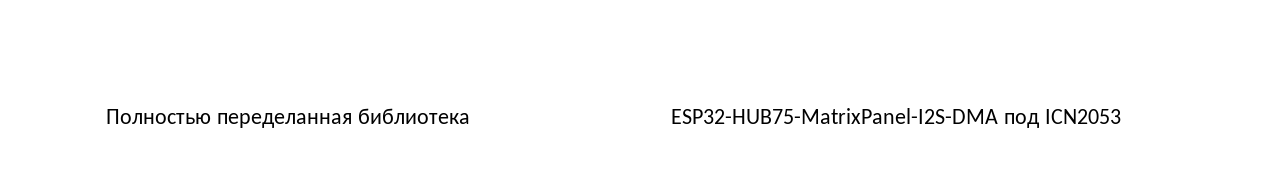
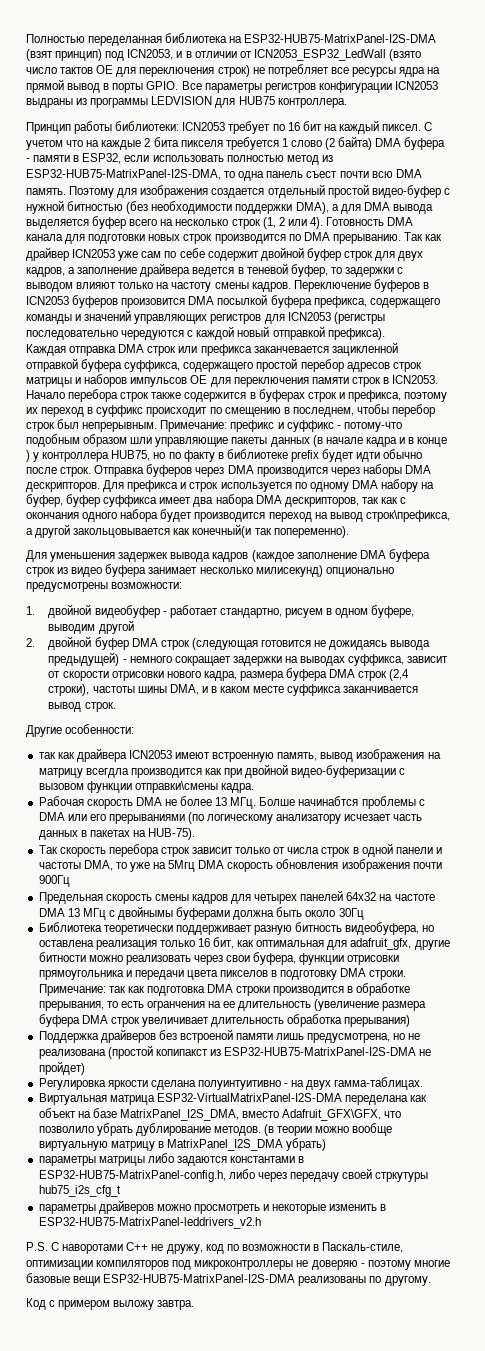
- Полностью переделанная библиотека ESP32-HUB75-MatrixPanel-I2S-DMA под ICN2053
+ Полностью переделанная библиотека на ESP32-HUB75-MatrixPanel-I2S-DMA (взят принцип) под ICN2053, и в отличии от ICN2053_ESP32_LedWall (взято число тактов OE для переключения строк) не потребляет все ресурсы ядра на прямой вывод в порты GPIO. Все параметры регистров конфигурации ICN2053 выдраны из программы LEDVISION для HUB75 контроллера.
+ Принцип работы библиотеки: ICN2053 требует по 16 бит на каждый пиксел. С учетом что на каждые 2 бита пикселя требуется 1 слово (2 байта) DMA буфера - памяти в ESP32, если использовать полностью метод из ESP32-HUB75-MatrixPanel-I2S-DMA, то одна панель съест почти всю DMA память. Поэтому для изображения создается отдельный простой видео-буфер с нужной битностью (без необходимости поддержки DMA), а для DMA вывода выделяется буфер всего на несколько строк (1, 2 или 4). Готовность DMA канала для подготовки новых строк производится по DMA прерыванию. Так как драйвер ICN2053 уже сам по себе содержит двойной буфер строк для двух кадров, а заполнение драйвера ведется в теневой буфер, то задержки с выводом влияют только на частоту смены кадров. Переключение буферов в ICN2053 буферов произовится DMA посылкой буфера префикса, содержащего команды и значений управляющих регистров для ICN2053 (регистры последовательно чередуются с каждой новый отправкой префикса).
+ Каждая отправка DMA строк или префикса заканчевается зацикленной отправкой буфера суффикса, содержащего простой перебор адресов строк матрицы и наборов импульсов OE для переключения памяти строк в ICN2053. Начало перебора строк также содержится в буферах строк и префикса, поэтому их переход в суффикс происходит по смещению в последнем, чтобы перебор строк был непрерывным. Примечание: префикс и суффикс - потому-что подобным образом шли управляющие пакеты данных (в начале кадра и в конце ) у контроллера HUB75, но по факту в библиотеке prefix будет идти обычно после строк. Отправка буферов через DMA производится через наборы DMA дескрипторов. Для префикса и строк используется по одному DMA набору на буфер, буфер суффикса имеет два набора DMA дескрипторов, так как с окончания одного набора будет производится переход на вывод строк\префикса, а другой закольцовывается как конечный(и так попеременно).
+ Для уменьшения задержек вывода кадров (каждое заполнение DMA буфера строк из видео буфера занимает несколько милисекунд) опционально предусмотрены возможности:
+ 1. двойной видеобуфер - работает стандартно, рисуем в одном буфере, выводим другой
+ 2. двойной буфер DMA строк (следующая готовится не дожидаясь вывода предыдущей) - немного сокращает задержки на выводах суффикса, зависит от скорости отрисовки нового кадра, размера буфера DMA строк (2,4 строки), частоты шины DMA, и в каком месте суффикса заканчивается вывод строк.
+ Другие особенности:
+ так как драйвера ICN2053 имеют встроенную память, вывод изображения на матрицу всегдла производится как при двойной видео-буферизации с вызовом функции отправки\смены кадра.
+ Рабочая скорость DMA не более 13 МГц. Болше начинабтся проблемы с DMA или его прерываниями (по логическому анализатору исчезает часть данных в пакетах на HUB-75).
+ Так скорость перебора строк зависит только от числа строк в одной панели и частоты DMA, то уже на 5Мгц DMA скорость обновления изображения почти 900Гц
+ Предельная скорость смены кадров для четырех панелей 64x32 на частоте DMA 13 МГц с двойнымы буферами должна быть около 30Гц
+ Библиотека теоретически поддерживает разную битность видеобуфера, но оставлена реализация только 16 бит, как оптимальная для adafruit_gfx, другие битности можно реализовать через свои буфера, функции отрисовки прямоугольника и передачи цвета пикселов в подготовку DMA строки. Примечание: так как подготовка DMA строки производится в обработке прерывания, то есть огранчения на ее длительность (увеличение размера буфера DMA строк увеличивает длительность обработка прерывания)
+ Поддержка драйверов без встроеной памяти лишь предусмотрена, но не реализована (простой копипакст из ESP32-HUB75-MatrixPanel-I2S-DMA не пройдет)
+ Регулировка яркости сделана полуинтуитивно - на двух гамма-таблицах.
+ Виртуальная матрица ESP32-VirtualMatrixPanel-I2S-DMA переделана как объект на базе MatrixPanel_I2S_DMA, вместо Adafruit_GFX\GFX, что позволило убрать дублирование методов. (в теории можно вообще виртуальную матрицу в MatrixPanel_I2S_DMA убрать)
+ параметры матрицы либо задаются константами в ESP32-HUB75-MatrixPanel-config.h, либо через передачу своей стркутуры hub75_i2s_cfg_t
+ параметры драйверов можно просмотреть и некоторые изменить в ESP32-HUB75-MatrixPanel-leddrivers_v2.h
+ P.S. С наворотами C++ не дружу, код по возможности в Паскаль-стиле, оптимизации компиляторов под микроконтроллеры не доверяю - поэтому многие базовые вещи ESP32-HUB75-MatrixPanel-I2S-DMA реализованы по другому.
+ Код с примером выложу завтра.

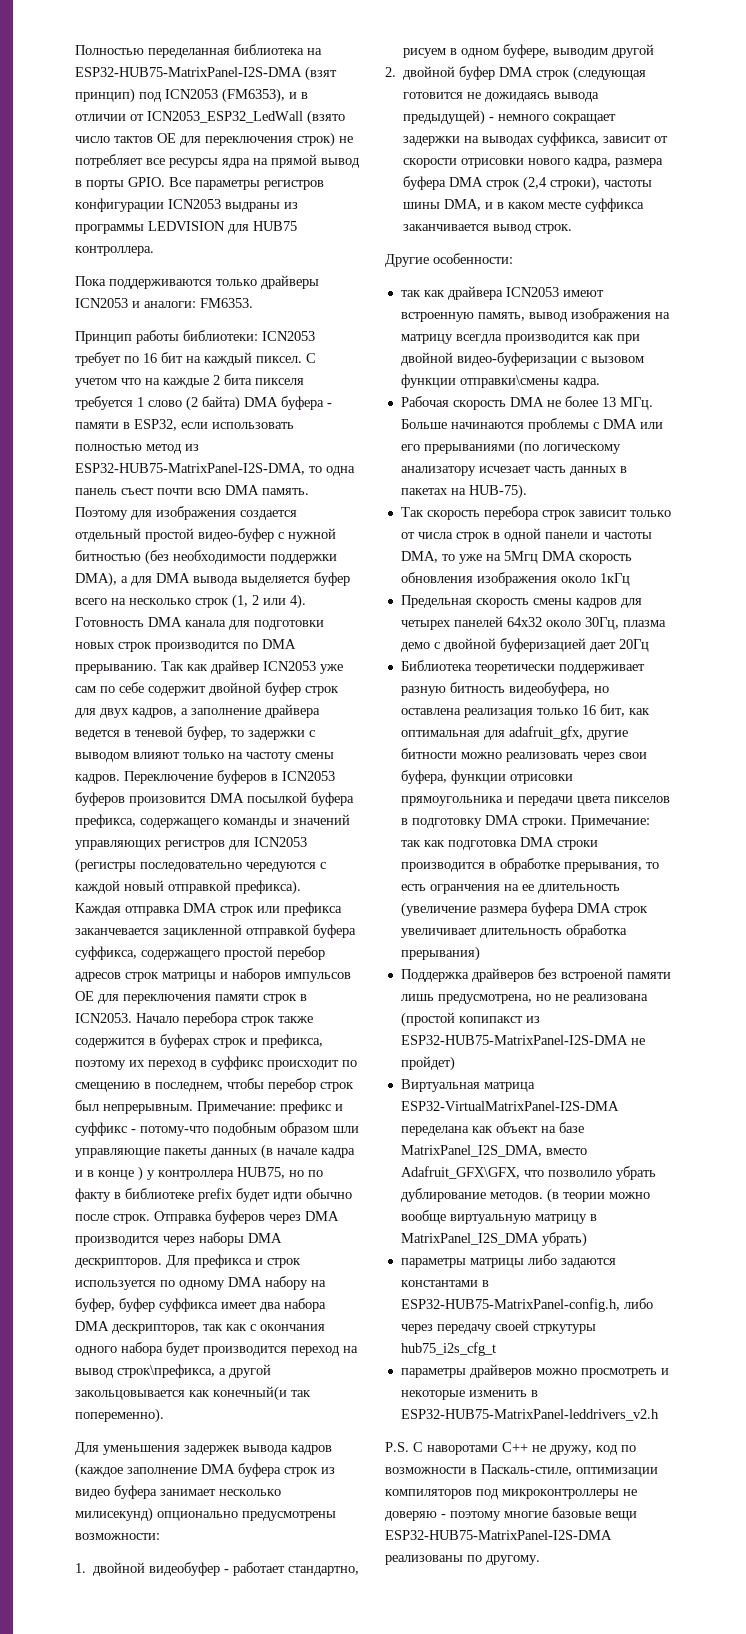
- Полностью переделанная библиотека на ESP32-HUB75-MatrixPanel-I2S-DMA (взят принцип) под ICN2053, и в отличии от ICN2053_ESP32_LedWall (взято число тактов OE для переключения строк) не потребляет все ресурсы ядра на прямой вывод в порты GPIO.
+ Полностью переделанная библиотека на ESP32-HUB75-MatrixPanel-I2S-DMA (взят принцип) под ICN2053 (FM6353), и в отличии от ICN2053_ESP32_LedWall (взято число тактов OE для переключения строк) не потребляет все ресурсы ядра на прямой вывод в порты GPIO.
+ Пока поддерживаются только драйверы ICN2053 и аналоги: FM6353.
- Рабочая скорость DMA не более 13 МГц. Болше начинабтся проблемы с DMA или его прерываниями (по логическому анализатору исчезает часть данных в пакетах на HUB-75).
+ Рабочая скорость DMA не более 13 МГц. Больше начинаются проблемы с DMA или его прерываниями (по логическому анализатору исчезает часть данных в пакетах на HUB-75).
- Так скорость перебора строк зависит только от числа строк в одной панели и частоты DMA, то уже на 5Мгц DMA скорость обновления изображения почти 900Гц
+ Так скорость перебора строк зависит только от числа строк в одной панели и частоты DMA, то уже на 5Мгц DMA скорость обновления изображения около 1кГц
- Предельная скорость смены кадров для четырех панелей 64x32 на частоте DMA 13 МГц с двойнымы буферами должна быть около 30Гц
+ Предельная скорость смены кадров для четырех панелей 64x32 около 30Гц, плазма демо с двойной буферизацией дает 20Гц
- Регулировка яркости сделана полуинтуитивно - на двух гамма-таблицах.
- Код с примером выложу завтра.

